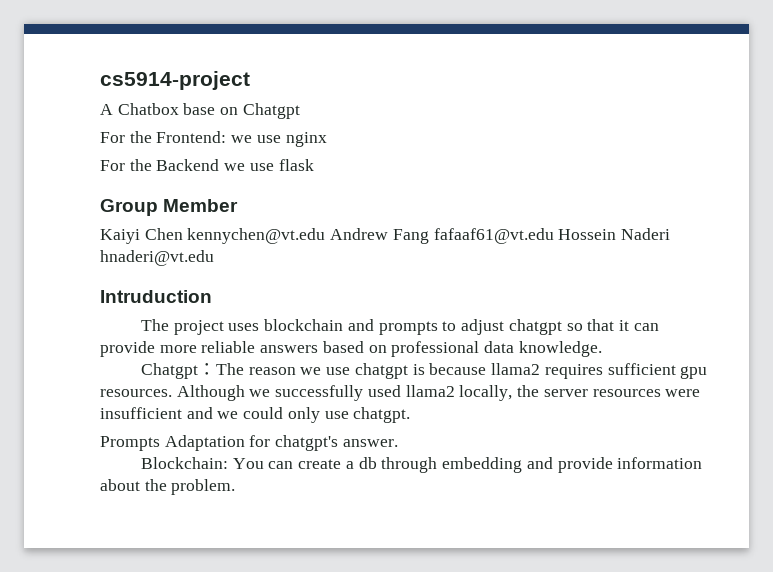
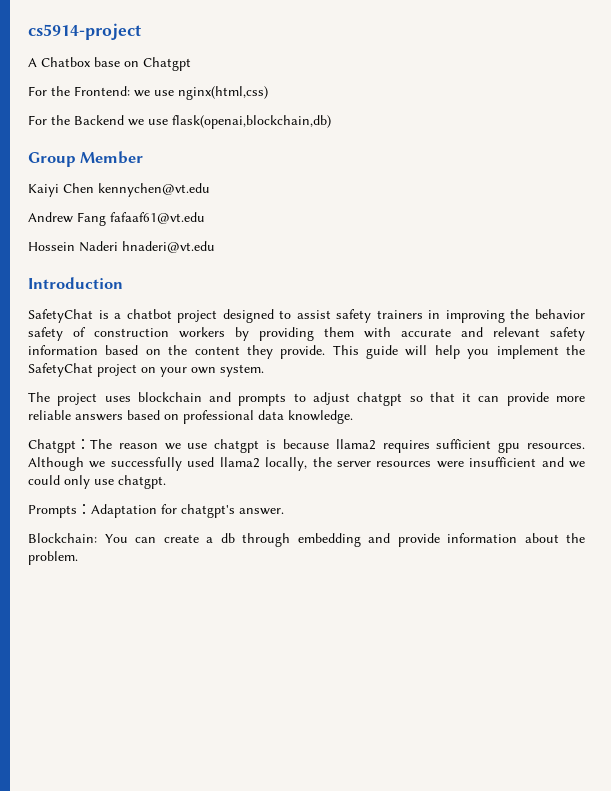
- For the Frontend: we use nginx
+ For the Frontend: we use nginx(html,css)
- For the Backend we use flask
+ For the Backend we use flask(openai,blockchain,db)
- Kaiyi Chen kennychen@vt.edu Andrew Fang fafaaf61@vt.edu Hossein Naderi hnaderi@vt.edu
+ Kaiyi Chen kennychen@vt.edu
+ Andrew Fang fafaaf61@vt.edu
+ Hossein Naderi hnaderi@vt.edu
- Intruduction
+ Introduction
+ SafetyChat is a chatbot project designed to assist safety trainers in improving the behavior safety of construction workers by providing them with accurate and relevant safety information based on the content they provide. This guide will help you implement the SafetyChat project on your own system.
- Prompts Adaptation for chatgpt's answer.
+ Prompts：Adaptation for chatgpt's answer.

